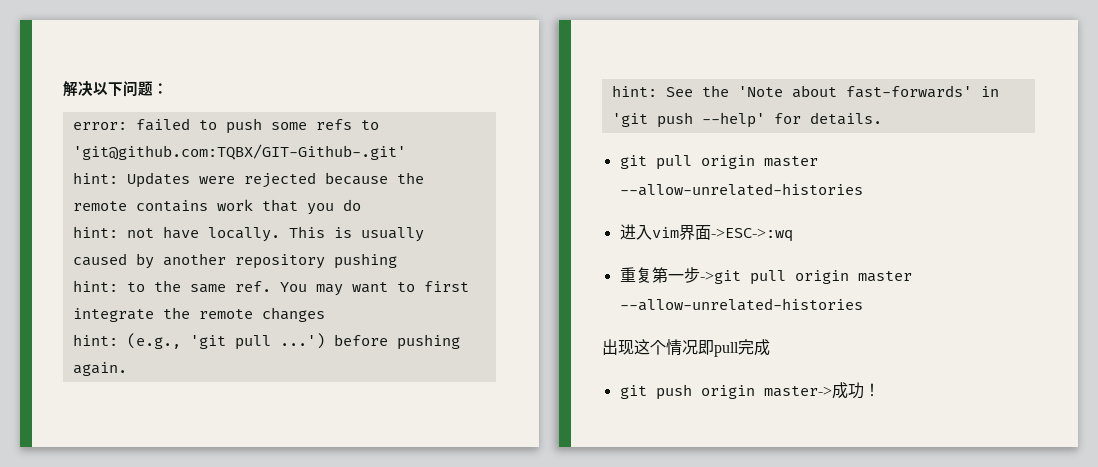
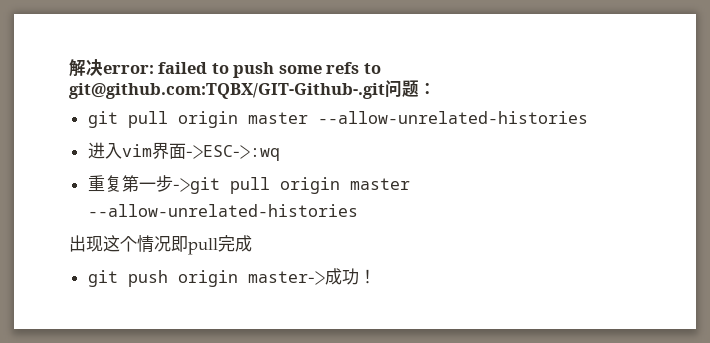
- 解决以下问题：
- error: failed to push some refs to 'git@github.com:TQBX/GIT-Github-.git'
- hint: Updates were rejected because the remote contains work that you do
- hint: not have locally. This is usually caused by another repository pushing
- hint: to the same ref. You may want to first integrate the remote changes
- hint: (e.g., 'git pull ...') before pushing again.
- hint: See the 'Note about fast-forwards' in 'git push --help' for details.
+ 解决error: failed to push some refs to git@github.com:TQBX/GIT-Github-.git问题：

